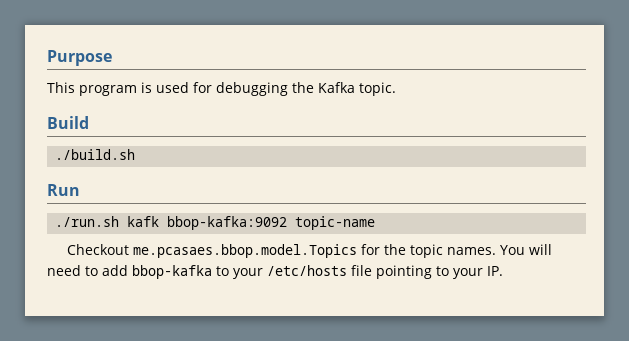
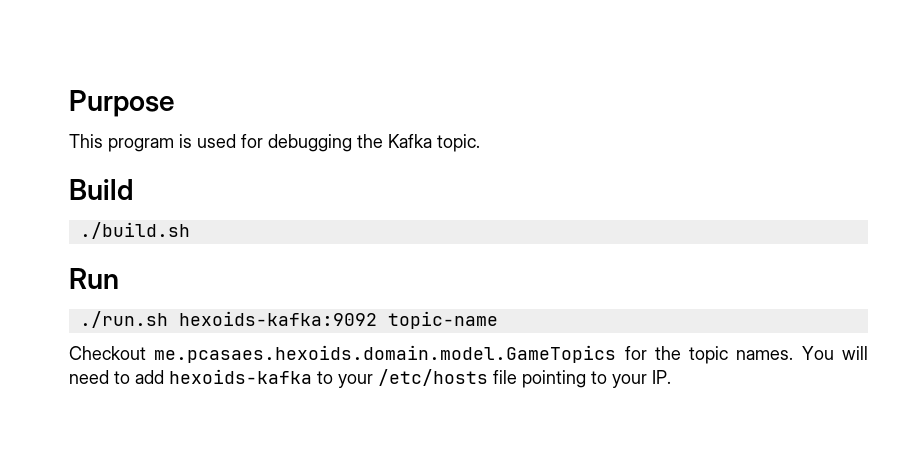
- ./run.sh kafk bbop-kafka:9092 topic-name
+ ./run.sh hexoids-kafka:9092 topic-name
- Checkout me.pcasaes.bbop.model.Topics for the topic names.
+ Checkout me.pcasaes.hexoids.domain.model.GameTopics for the topic names.
- You will need to add bbop-kafka to your /etc/hosts file pointing to your IP.
+ You will need to add hexoids-kafka to your /etc/hosts file pointing to your IP.

